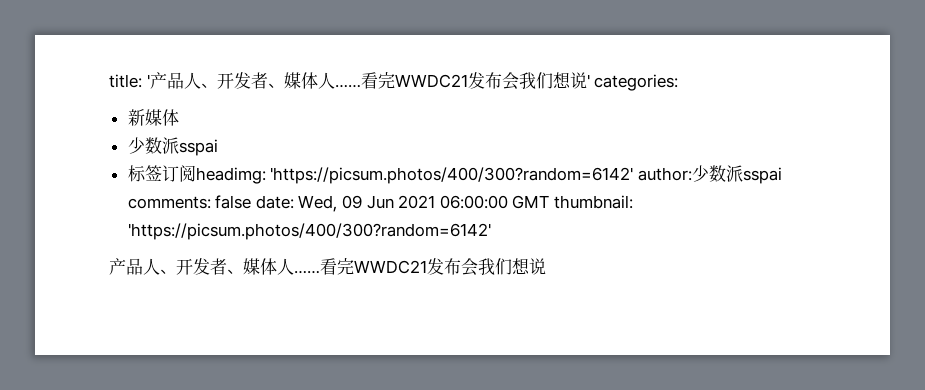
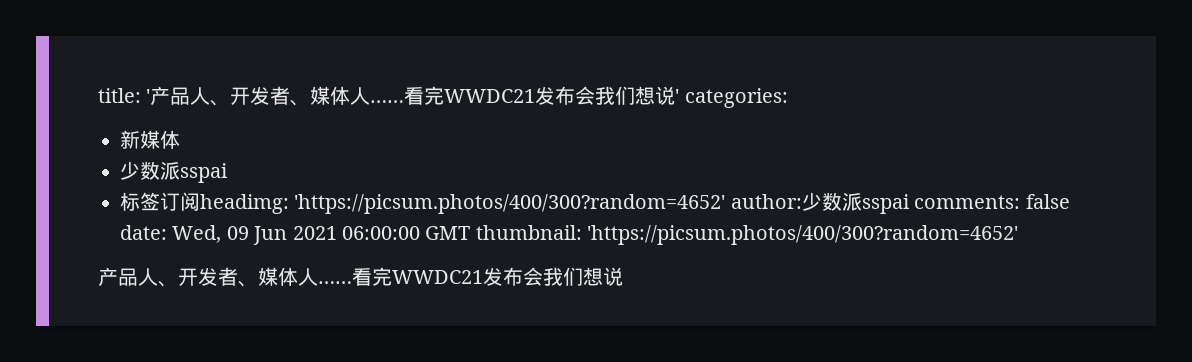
- 标签订阅headimg: 'https://picsum.photos/400/300?random=6142' author:少数派sspai comments: false date: Wed, 09 Jun 2021 06:00:00 GMT thumbnail: 'https://picsum.photos/400/300?random=6142'
+ 标签订阅headimg: 'https://picsum.photos/400/300?random=4652' author:少数派sspai comments: false date: Wed, 09 Jun 2021 06:00:00 GMT thumbnail: 'https://picsum.photos/400/300?random=4652'

